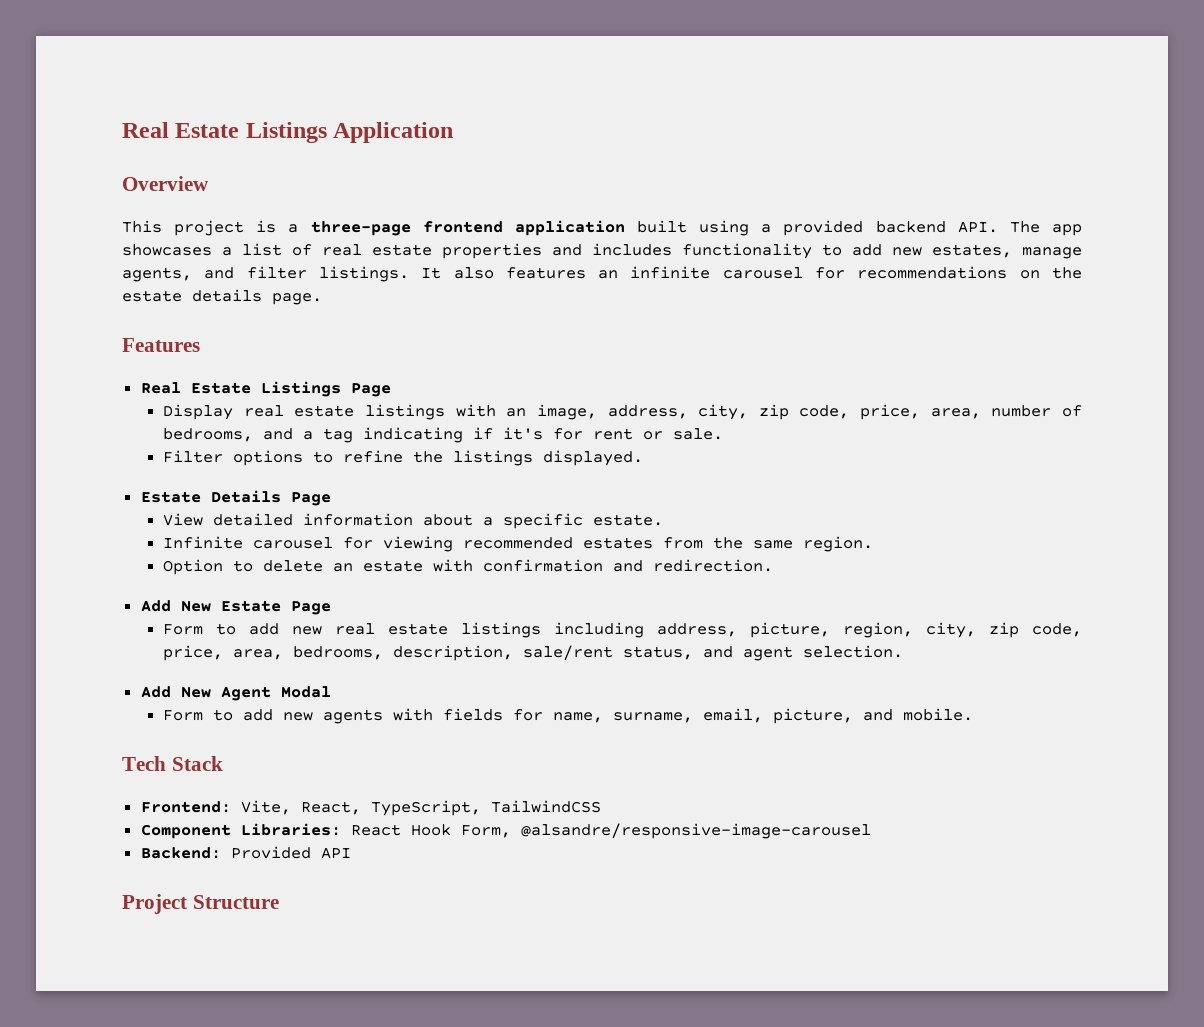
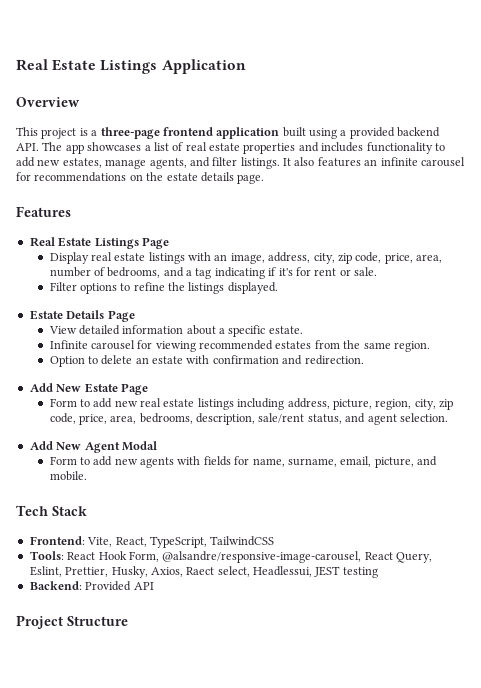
- Component Libraries: React Hook Form, @alsandre/responsive-image-carousel
+ Tools: React Hook Form, @alsandre/responsive-image-carousel, React Query, Eslint, Prettier, Husky, Axios, Raect select, Headlessui, JEST testing

